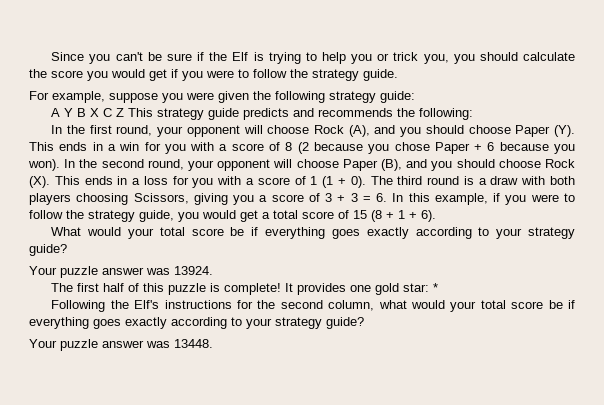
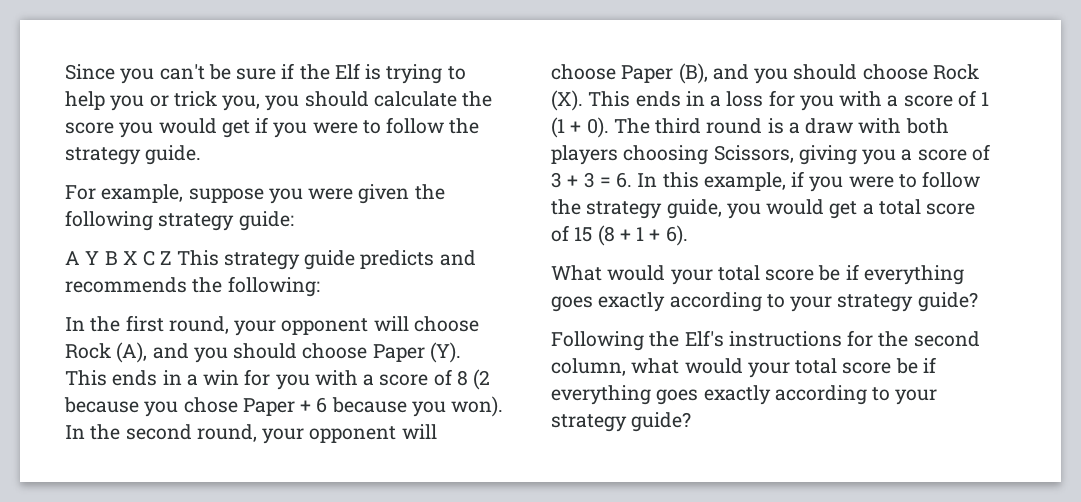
- Your puzzle answer was 13924.
- The first half of this puzzle is complete! It provides one gold star: *
- Your puzzle answer was 13448.

